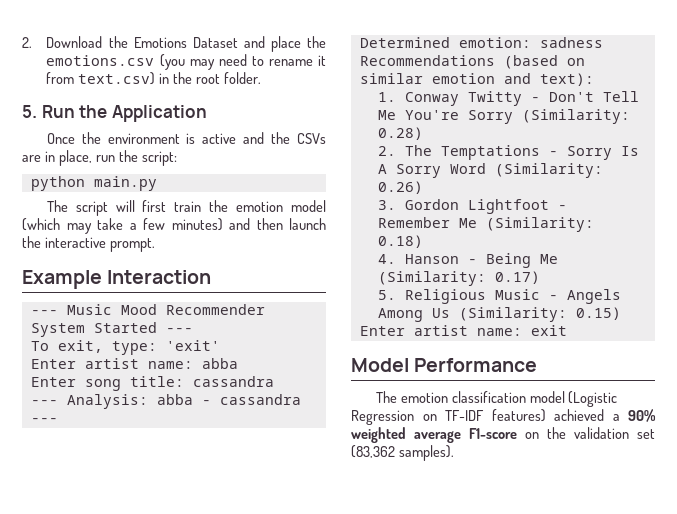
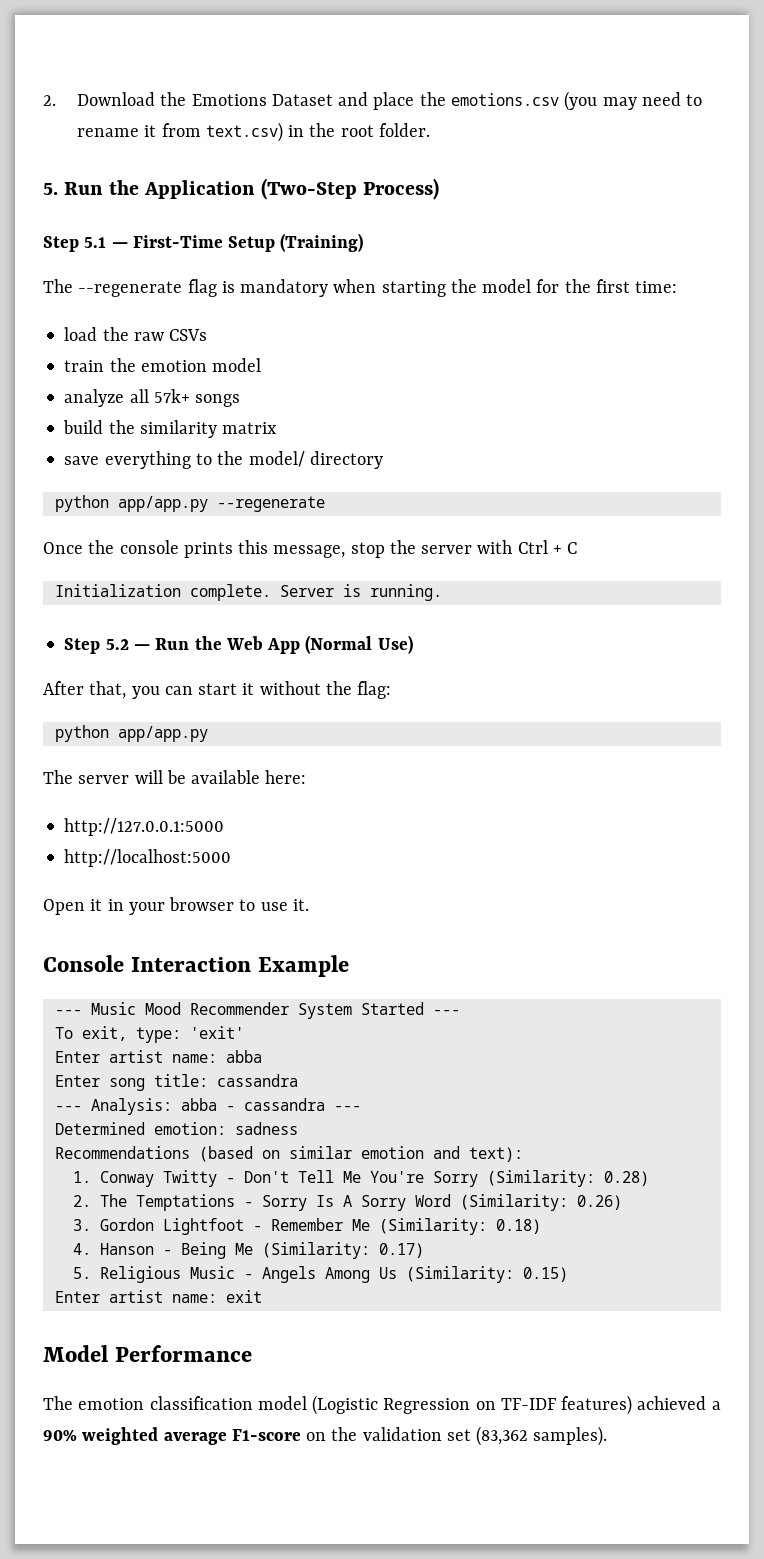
- 5. Run the Application
- Once the environment is active and the CSVs are in place, run the script:
- python main.py
- The script will first train the emotion model (which may take a few minutes) and then launch the interactive prompt.
- Example Interaction
+ 5. Run the Application (Two-Step Process)
+ Step 5.1 — First-Time Setup (Training)
+ The --regenerate flag is mandatory when starting the model for the first time:
+ load the raw CSVs
+ train the emotion model
+ analyze all 57k+ songs
+ build the similarity matrix
+ save everything to the model/ directory
+ python app/app.py --regenerate
+ Once the console prints this message, stop the server with Ctrl + C
+ Initialization complete. Server is running.
+ Step 5.2 — Run the Web App (Normal Use)
+ After that, you can start it without the flag:
+ python app/app.py
+ The server will be available here:
+ http://127.0.0.1:5000
+ http://localhost:5000
+ Open it in your browser to use it.
+ Console Interaction Example

